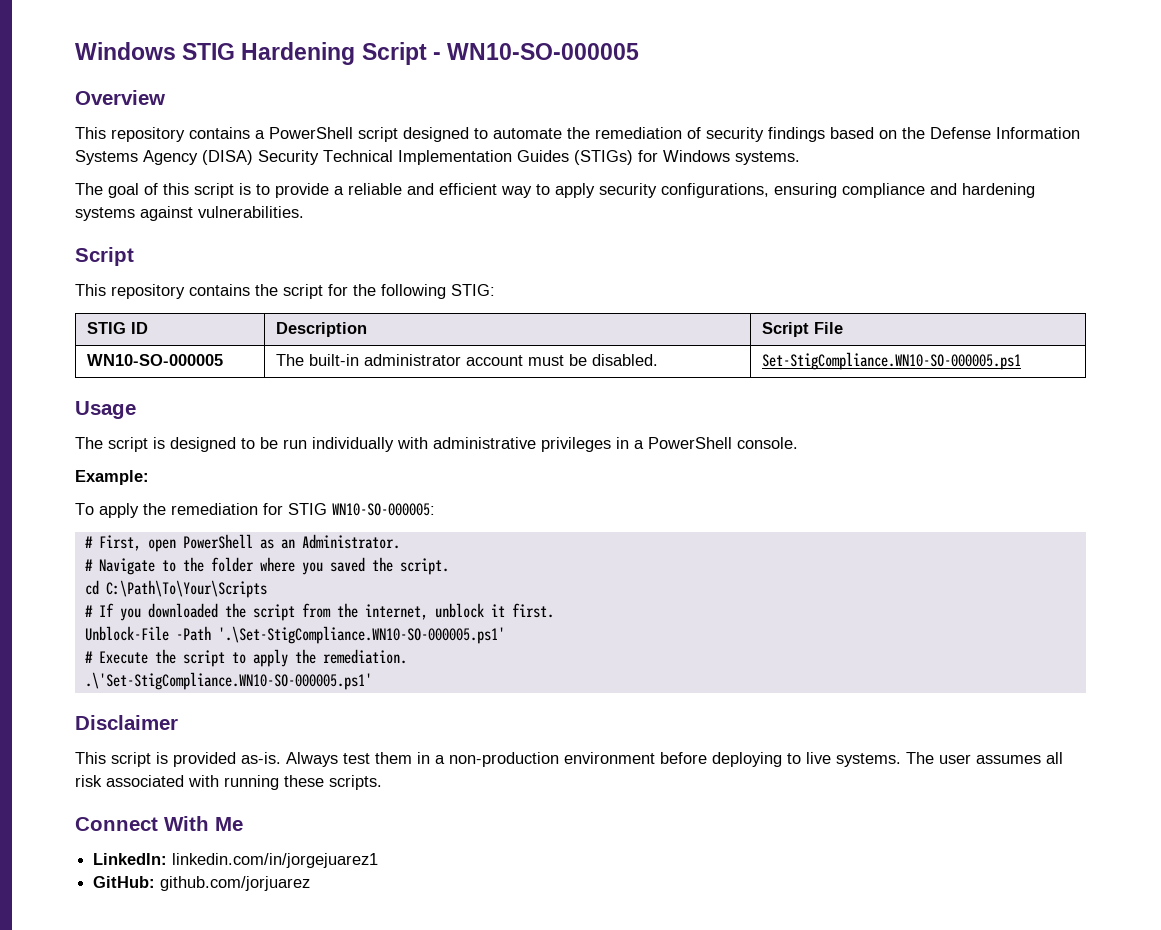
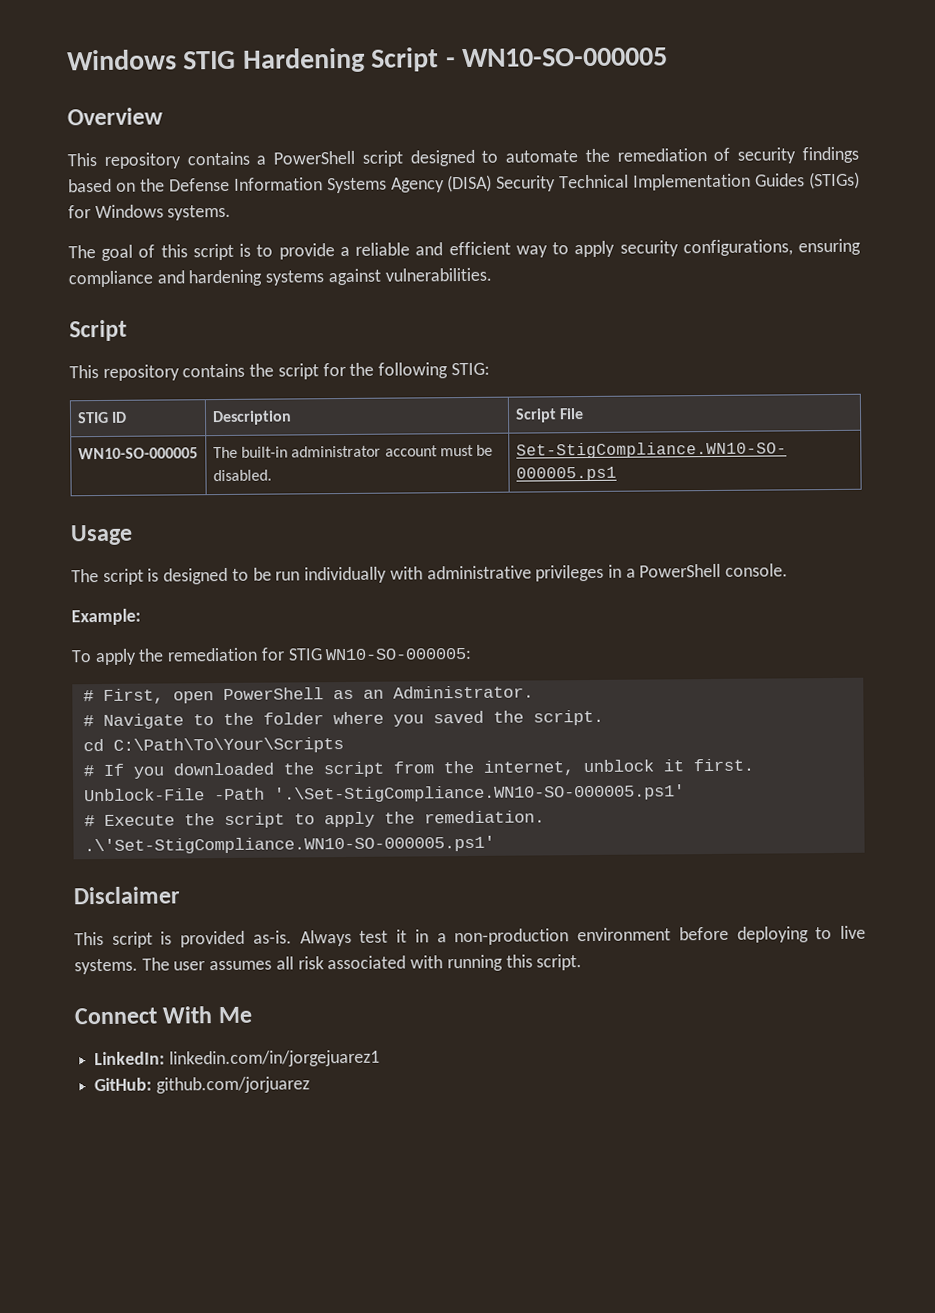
- Always test them in a non-production environment before deploying to live systems.
+ Always test it in a non-production environment before deploying to live systems.
- The user assumes all risk associated with running these scripts.
+ The user assumes all risk associated with running this script.

